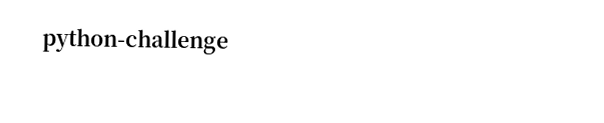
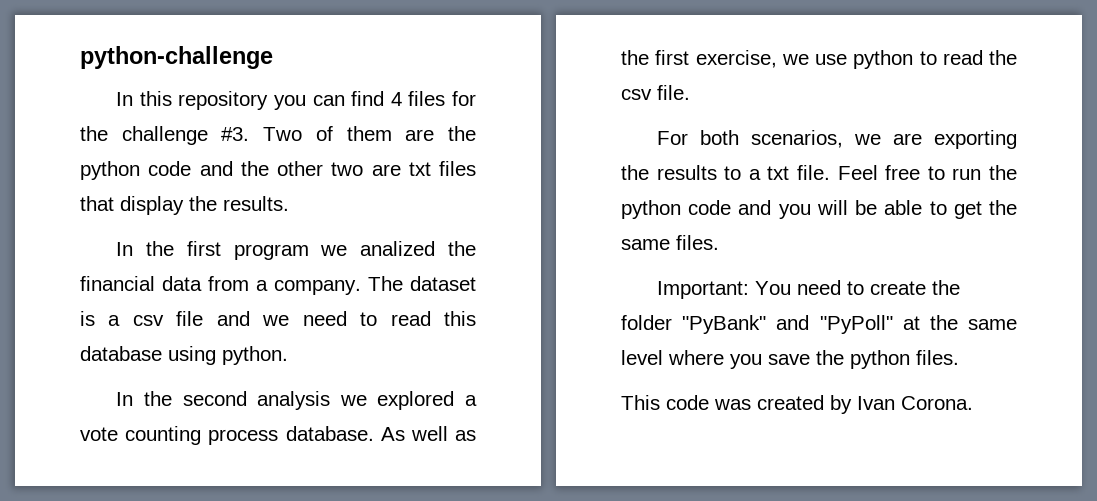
+ In this repository you can find 4 files for the challenge #3. Two of them are the python code and the other two are txt files that display the results.
+ In the first program we analized the financial data from a company. The dataset is a csv file and we need to read this database using python.
+ In the second analysis we explored a vote counting process database. As well as the first exercise, we use python to read the csv file.
+ For both scenarios, we are exporting the results to a txt file. Feel free to run the python code and you will be able to get the same files.
+ Important: You need to create the folder "PyBank" and "PyPoll" at the same level where you save the python files.
+ This code was created by Ivan Corona.

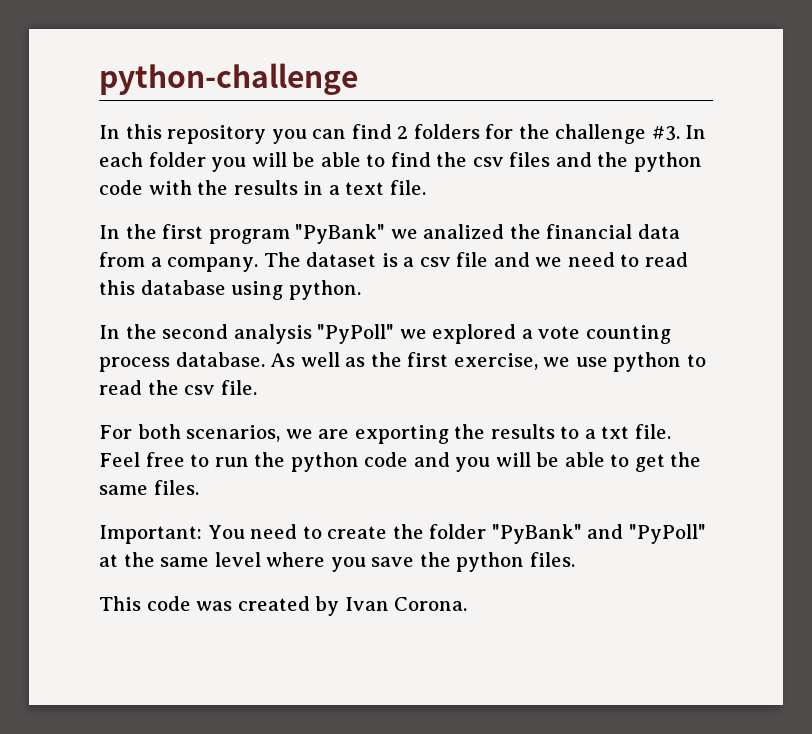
- In this repository you can find 4 files for the challenge #3.
+ In this repository you can find 2 folders for the challenge #3.
- Two of them are the python code and the other two are txt files that display the results.
+ In each folder you will be able to find the csv files and the python code with the results in a text file.
- In the first program we analized the financial data from a company.
+ In the first program "PyBank" we analized the financial data from a company.
- In the second analysis we explored a vote counting process database.
+ In the second analysis "PyPoll" we explored a vote counting process database.

